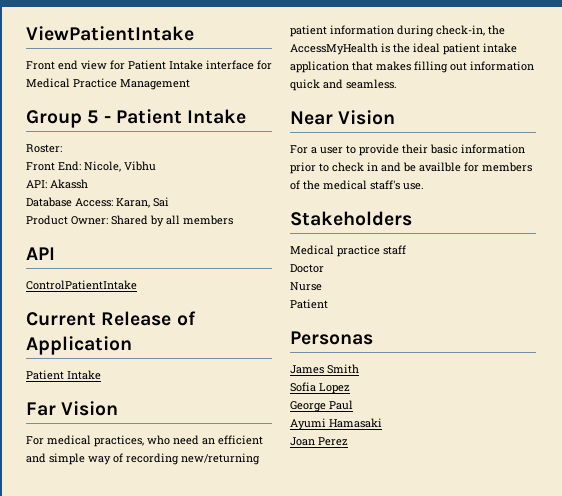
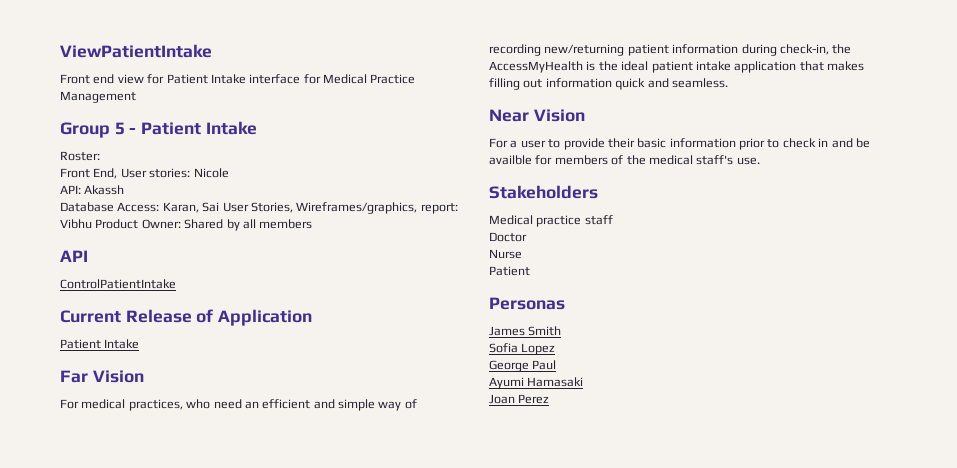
- Front End: Nicole, Vibhu
+ Front End, User stories: Nicole
- Database Access: Karan, Sai
- Product Owner: Shared by all members
+ Database Access: Karan, Sai User Stories, Wireframes/graphics, report: Vibhu Product Owner: Shared by all members

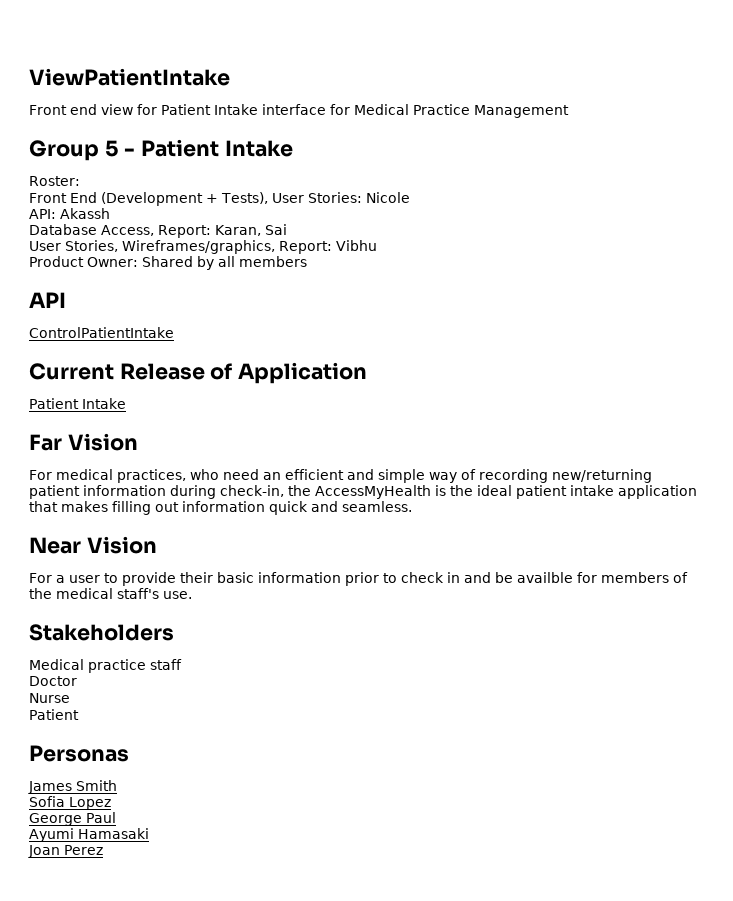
- Front End, User stories: Nicole
+ Front End (Development + Tests), User Stories: Nicole
- Database Access: Karan, Sai User Stories, Wireframes/graphics, report: Vibhu Product Owner: Shared by all members
+ Database Access, Report: Karan, Sai
+ User Stories, Wireframes/graphics, Report: Vibhu
+ Product Owner: Shared by all members

